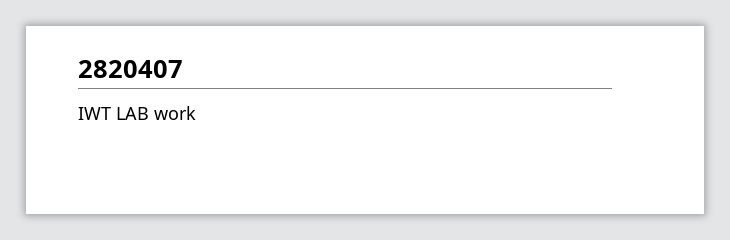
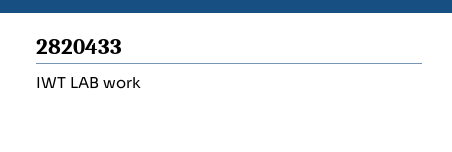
- 2820407
+ 2820433

